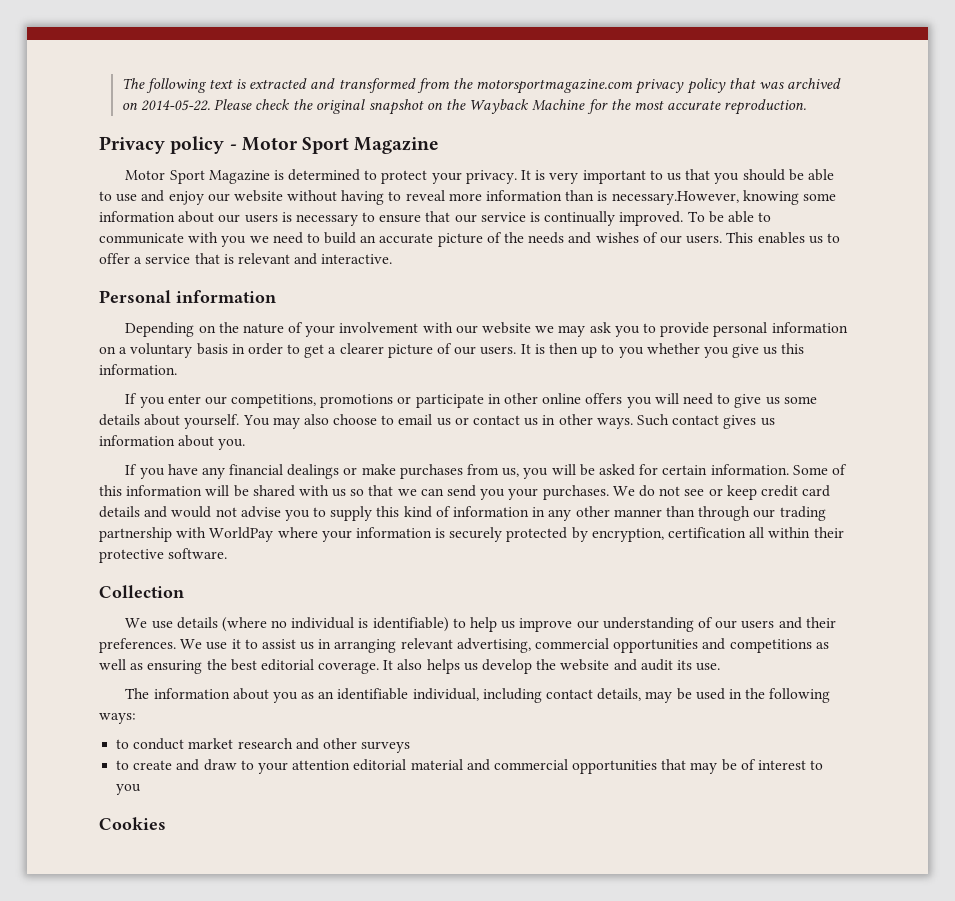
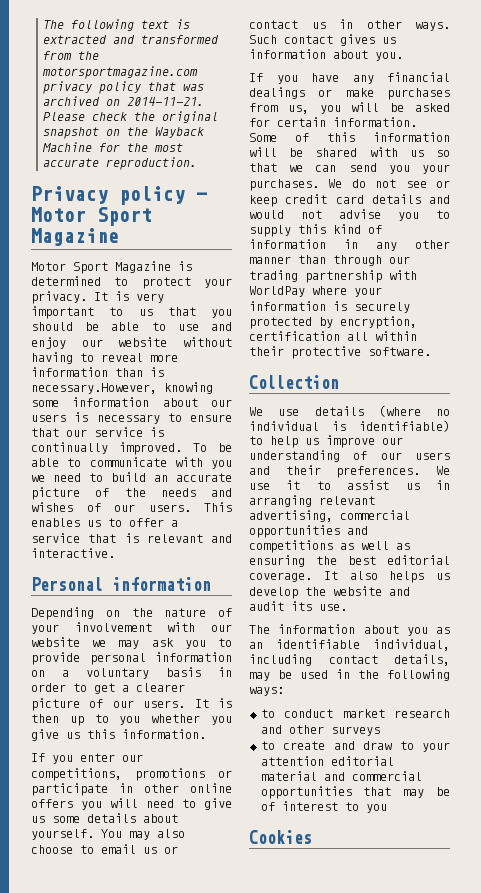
- The following text is extracted and transformed from the motorsportmagazine.com privacy policy that was archived on 2014-05-22.
+ The following text is extracted and transformed from the motorsportmagazine.com privacy policy that was archived on 2014-11-21.

